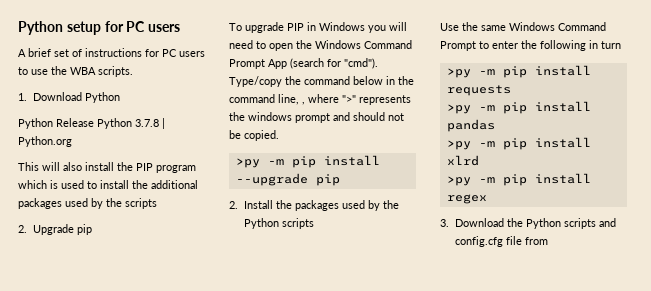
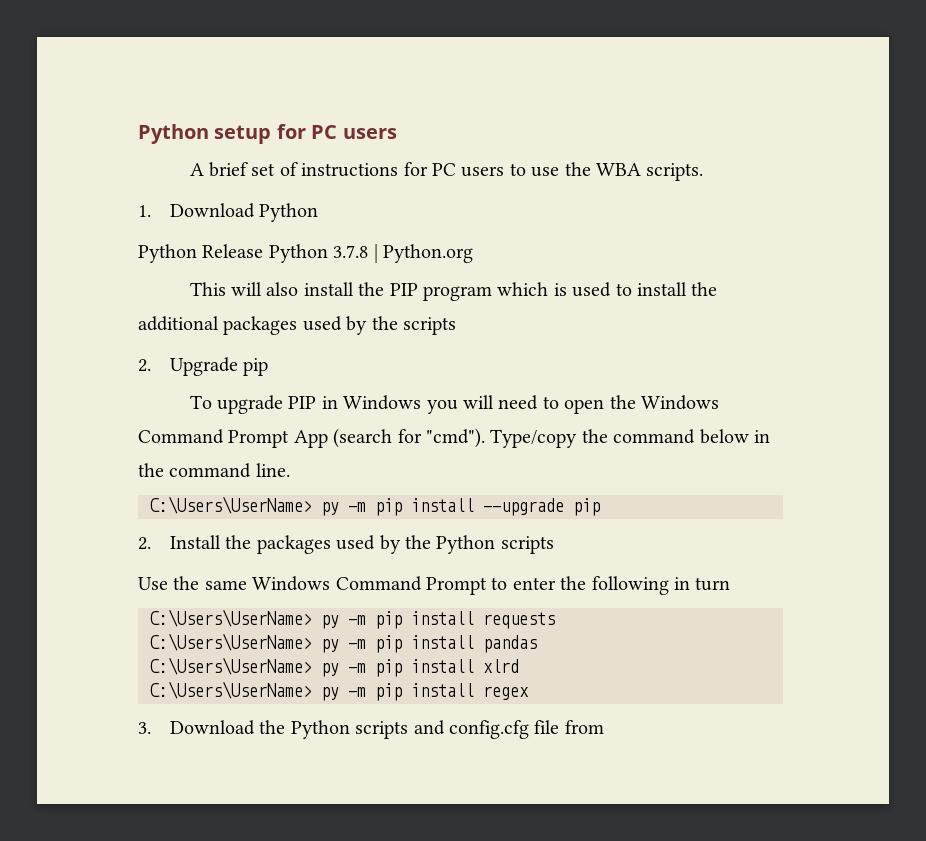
- Type/copy the command below in the command line, , where ">" represents the windows prompt and should not be copied.
- >py -m pip install --upgrade pip
+ Type/copy the command below in the command line.
+ C:\Users\UserName> py -m pip install --upgrade pip
- >py -m pip install requests
+ C:\Users\UserName> py -m pip install requests
- >py -m pip install pandas
+ C:\Users\UserName> py -m pip install pandas
- >py -m pip install xlrd
+ C:\Users\UserName> py -m pip install xlrd
- >py -m pip install regex
+ C:\Users\UserName> py -m pip install regex

